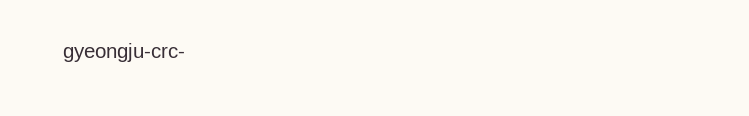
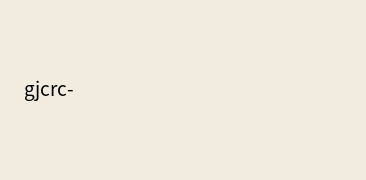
- gyeongju-crc-
+ gjcrc-

